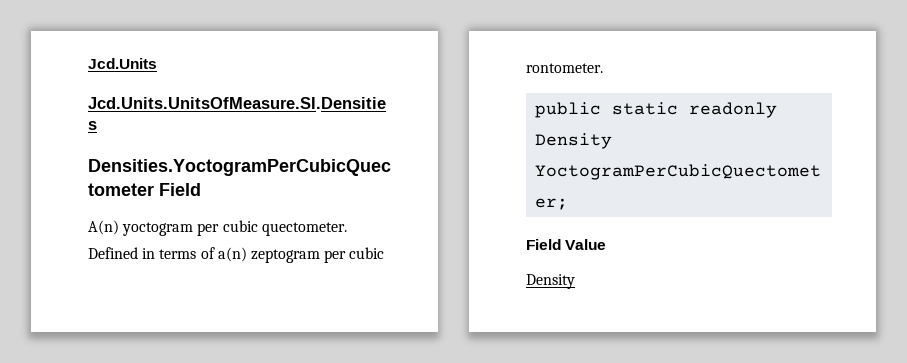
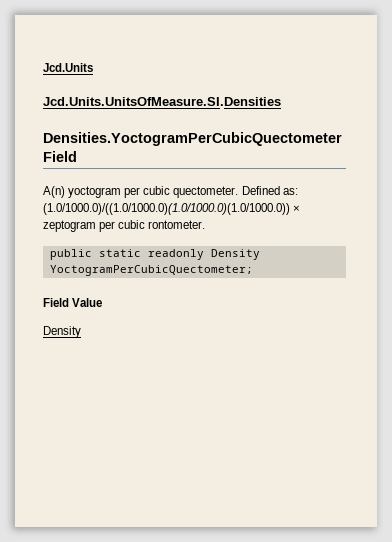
- Defined in terms of a(n) zeptogram per cubic rontometer.
+ Defined as: (1.0/1000.0)/((1.0/1000.0)(1.0/1000.0)(1.0/1000.0)) × zeptogram per cubic rontometer.

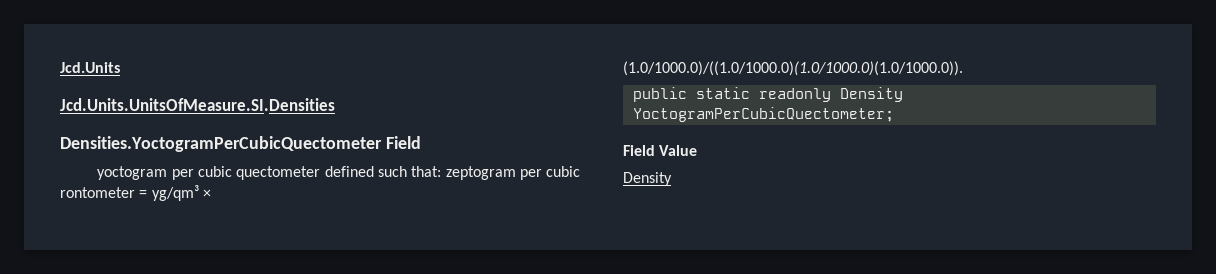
- A(n) yoctogram per cubic quectometer. Defined as: (1.0/1000.0)/((1.0/1000.0)(1.0/1000.0)(1.0/1000.0)) × zeptogram per cubic rontometer.
+ yoctogram per cubic quectometer defined such that: zeptogram per cubic rontometer = yg/qm³ ×
+ (1.0/1000.0)/((1.0/1000.0)(1.0/1000.0)(1.0/1000.0)).

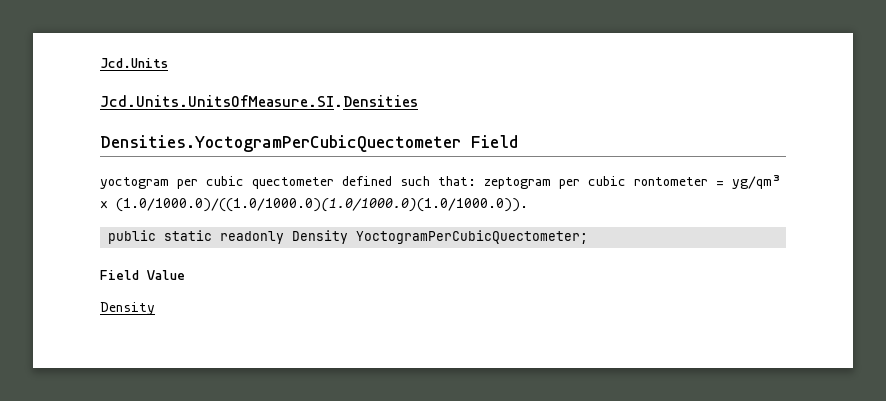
- yoctogram per cubic quectometer defined such that: zeptogram per cubic rontometer = yg/qm³ ×
- (1.0/1000.0)/((1.0/1000.0)(1.0/1000.0)(1.0/1000.0)).
+ yoctogram per cubic quectometer defined such that: zeptogram per cubic rontometer = yg/qm³ × (1.0/1000.0)/((1.0/1000.0)(1.0/1000.0)(1.0/1000.0)).

